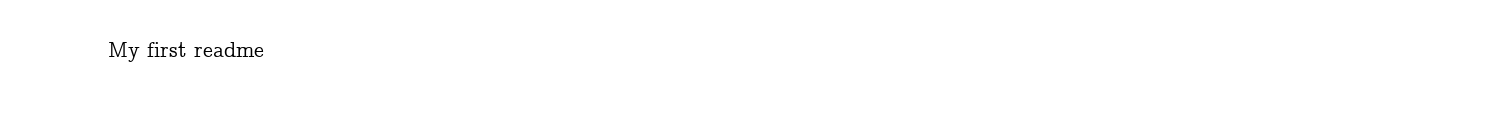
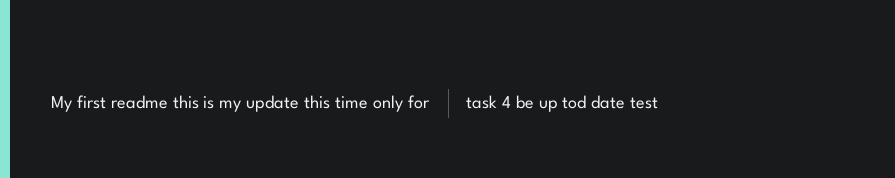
- My first readme
+ My first readme this is my update this time only for task 4 be up tod date test

